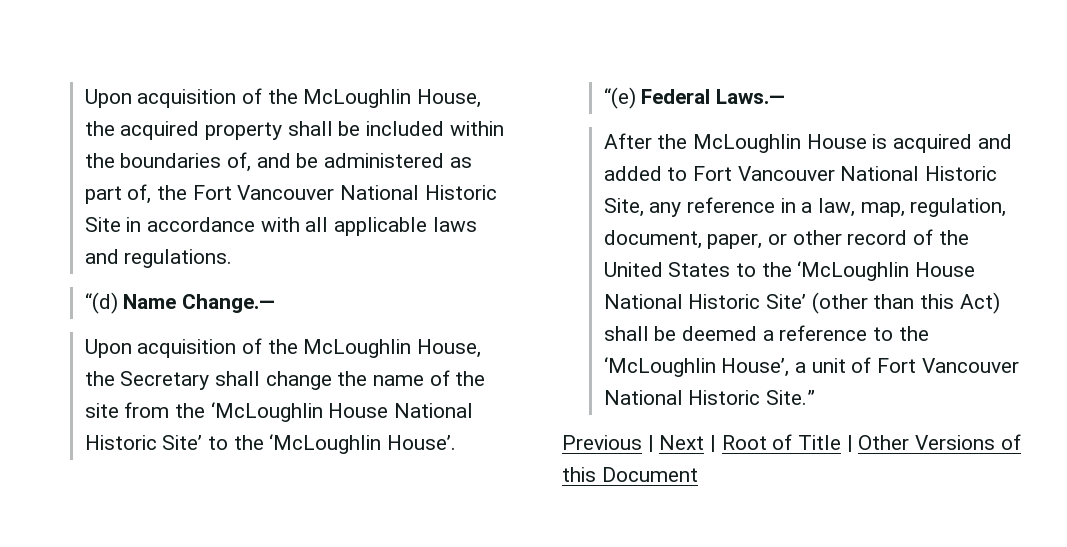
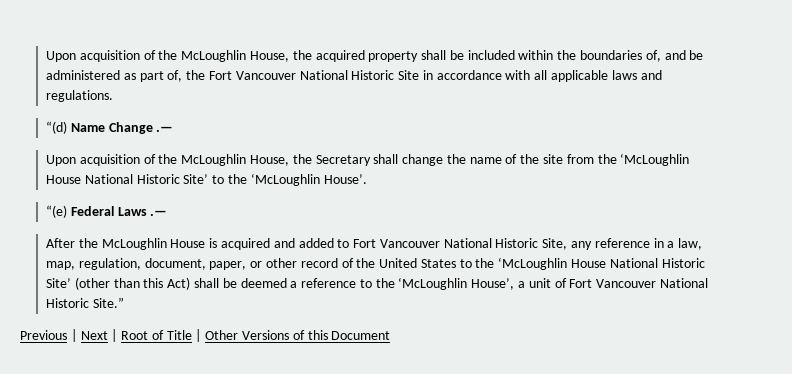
- “(d) Name Change.—
+ “(d) Name Change .—
- “(e) Federal Laws.—
+ “(e) Federal Laws .—

